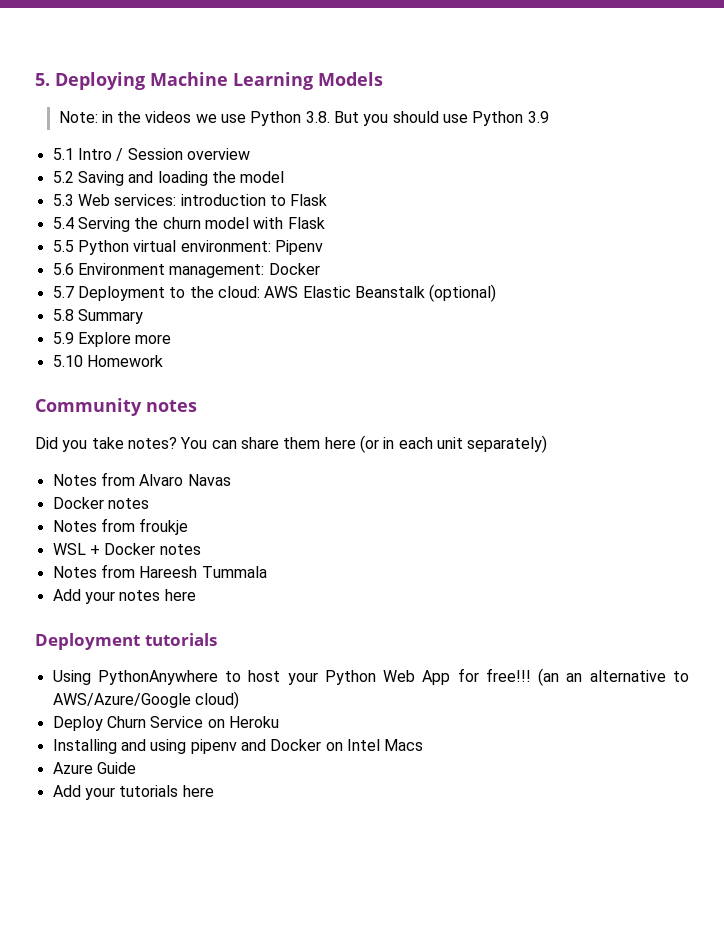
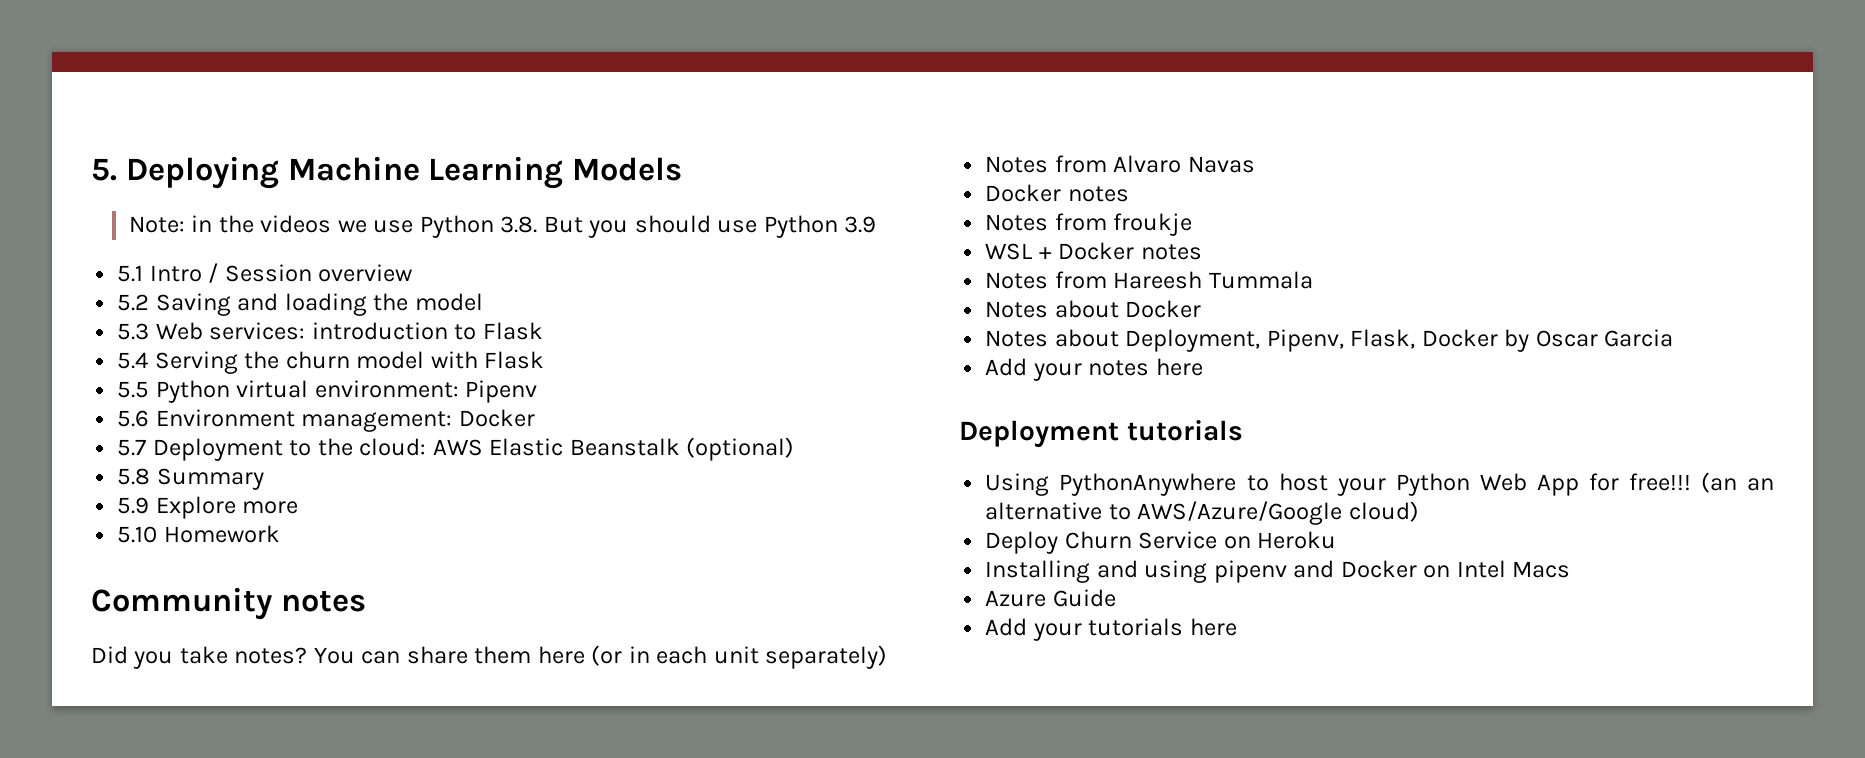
+ Notes about Docker
+ Notes about Deployment, Pipenv, Flask, Docker by Oscar Garcia

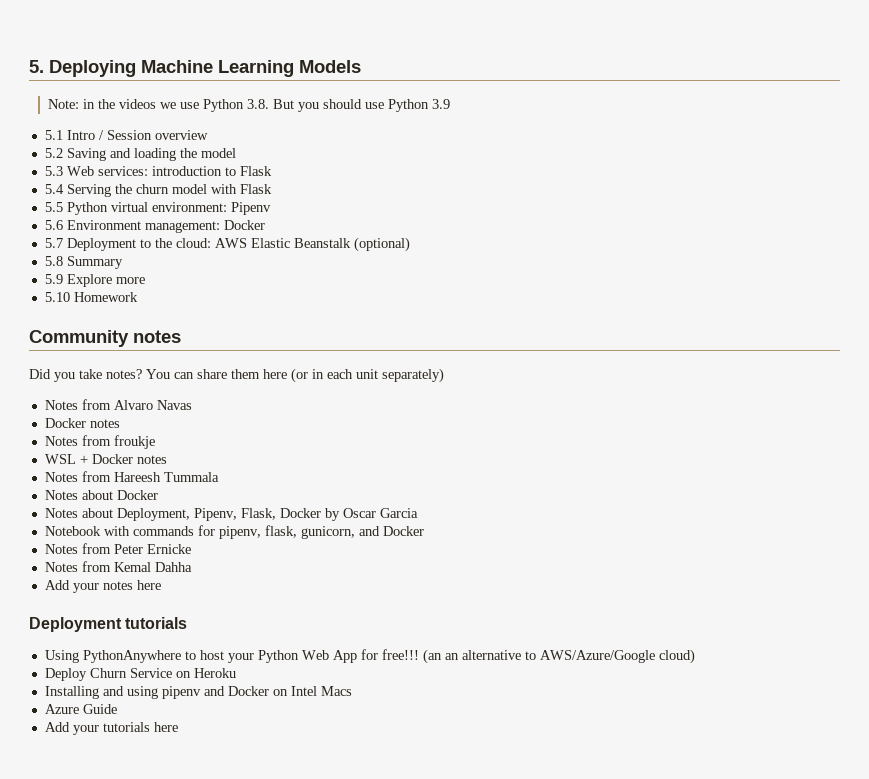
+ Notebook with commands for pipenv, flask, gunicorn, and Docker
+ Notes from Peter Ernicke
+ Notes from Kemal Dahha

